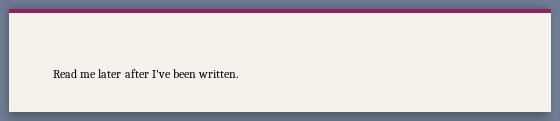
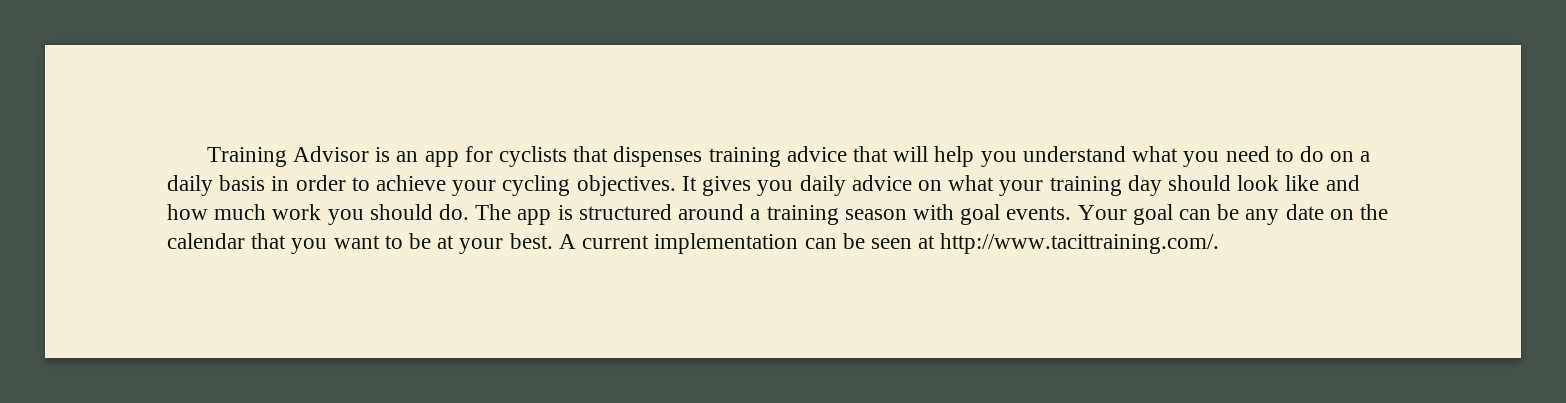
- Read me later after I've been written.
+ Training Advisor is an app for cyclists that dispenses training advice that will help you understand what you need to do on a daily basis in order to achieve your cycling objectives. It gives you daily advice on what your training day should look like and how much work you should do. The app is structured around a training season with goal events. Your goal can be any date on the calendar that you want to be at your best. A current implementation can be seen at http://www.tacittraining.com/.

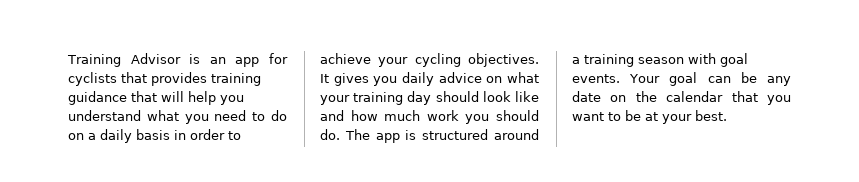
- Training Advisor is an app for cyclists that dispenses training advice that will help you understand what you need to do on a daily basis in order to achieve your cycling objectives.
+ Training Advisor is an app for cyclists that provides training guidance that will help you understand what you need to do on a daily basis in order to achieve your cycling objectives.
- A current implementation can be seen at http://www.tacittraining.com/.

